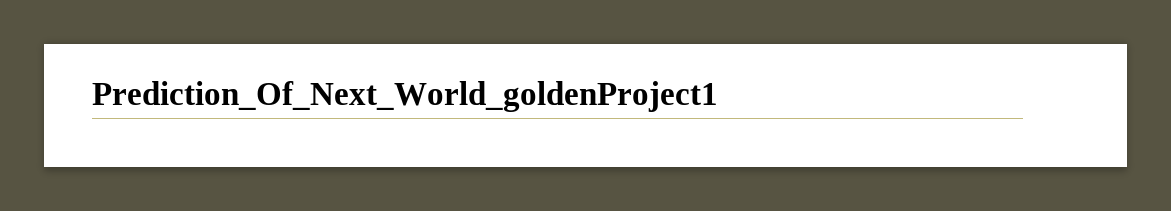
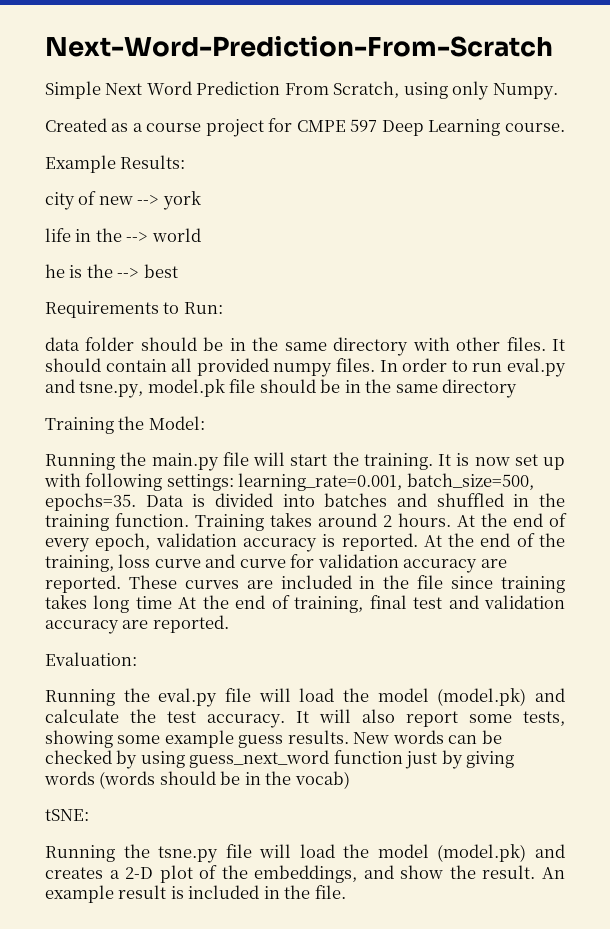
- Prediction_Of_Next_World_goldenProject1
+ Next-Word-Prediction-From-Scratch
+ Simple Next Word Prediction From Scratch, using only Numpy.
+ Created as a course project for CMPE 597 Deep Learning course.
+ Example Results:
+ city of new --> york
+ life in the --> world
+ he is the --> best
+ Requirements to Run:
+ data folder should be in the same directory with other files. It should contain all provided numpy files. In order to run eval.py and tsne.py, model.pk file should be in the same directory
+ Training the Model:
+ Running the main.py file will start the training. It is now set up with following settings: learning_rate=0.001, batch_size=500, epochs=35. Data is divided into batches and shuffled in the training function. Training takes around 2 hours. At the end of every epoch, validation accuracy is reported. At the end of the training, loss curve and curve for validation accuracy are reported. These curves are included in the file since training takes long time At the end of training, final test and validation accuracy are reported.
+ Evaluation:
+ Running the eval.py file will load the model (model.pk) and calculate the test accuracy. It will also report some tests, showing some example guess results. New words can be checked by using guess_next_word function just by giving words (words should be in the vocab)
+ tSNE:
+ Running the tsne.py file will load the model (model.pk) and creates a 2-D plot of the embeddings, and show the result. An example result is included in the file.

